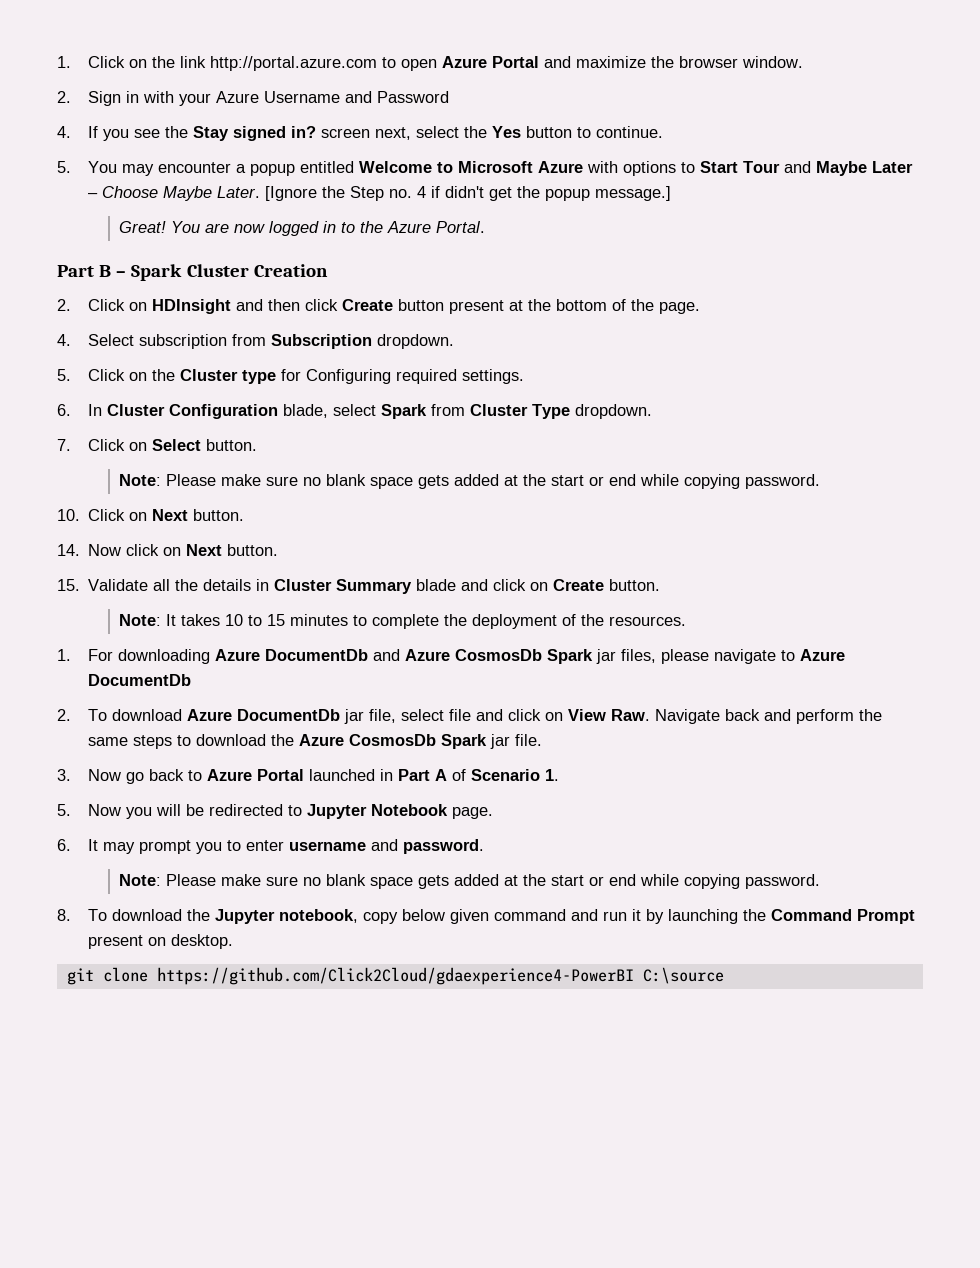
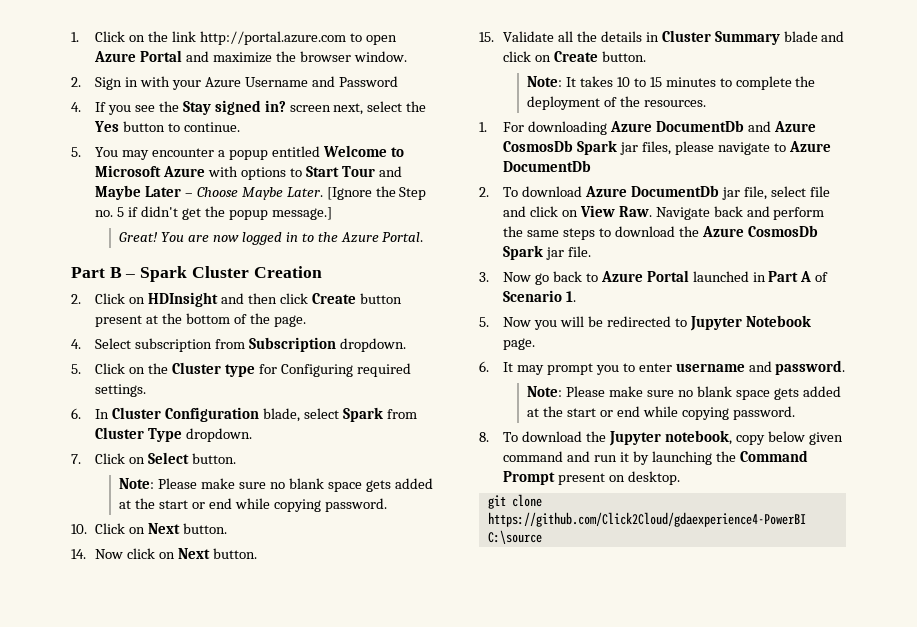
- [Ignore the Step no. 4 if didn't get the popup message.]
+ [Ignore the Step no. 5 if didn't get the popup message.]

